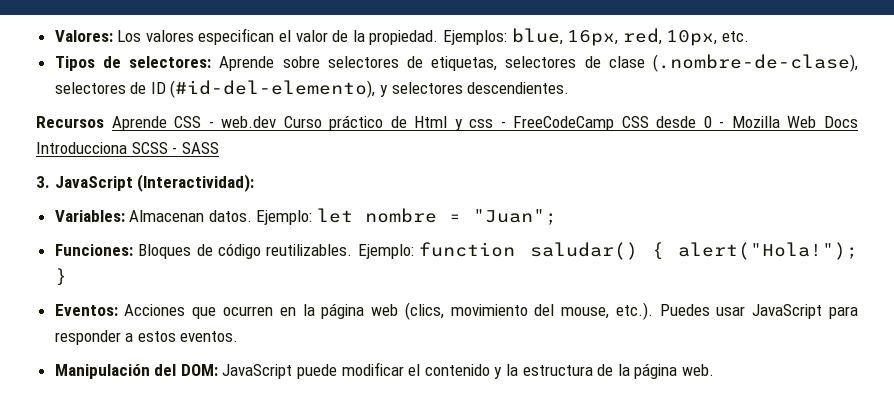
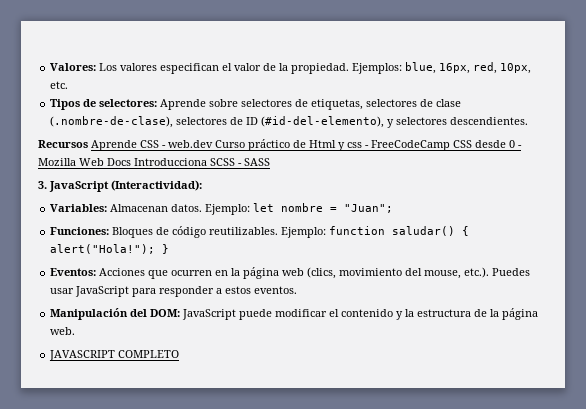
+ JAVASCRIPT COMPLETO

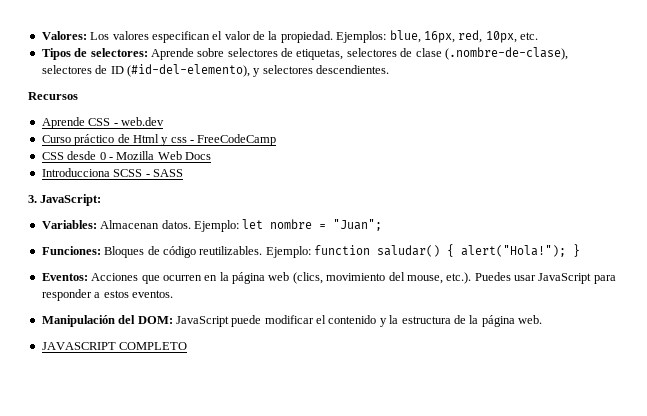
- Recursos Aprende CSS - web.dev Curso práctico de Html y css - FreeCodeCamp CSS desde 0 - Mozilla Web Docs Introducciona SCSS - SASS
+ Recursos
+ Aprende CSS - web.dev
+ Curso práctico de Html y css - FreeCodeCamp
+ CSS desde 0 - Mozilla Web Docs
+ Introducciona SCSS - SASS
- 3. JavaScript (Interactividad):
+ 3. JavaScript:

